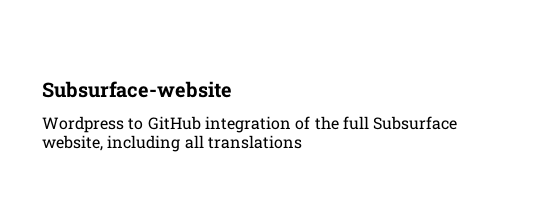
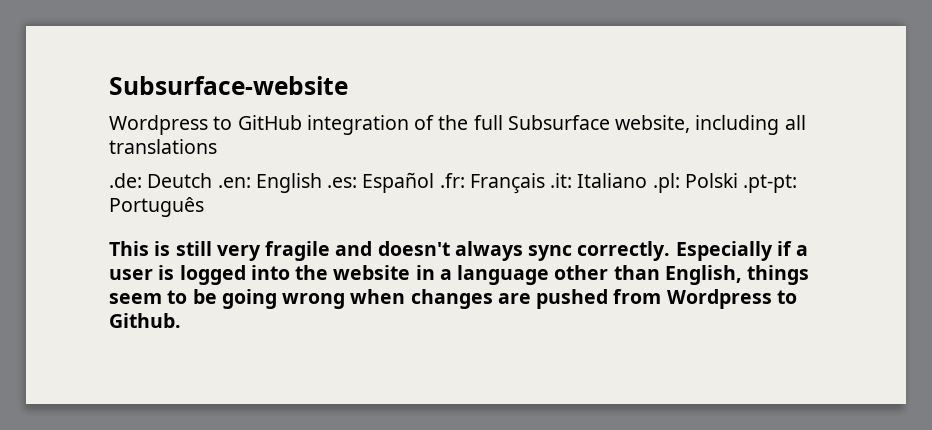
+ .de: Deutch .en: English .es: Español .fr: Français .it: Italiano .pl: Polski .pt-pt: Português
+ This is still very fragile and doesn't always sync correctly. Especially if a user is logged into the website in a language other than English, things seem to be going wrong when changes are pushed from Wordpress to Github.

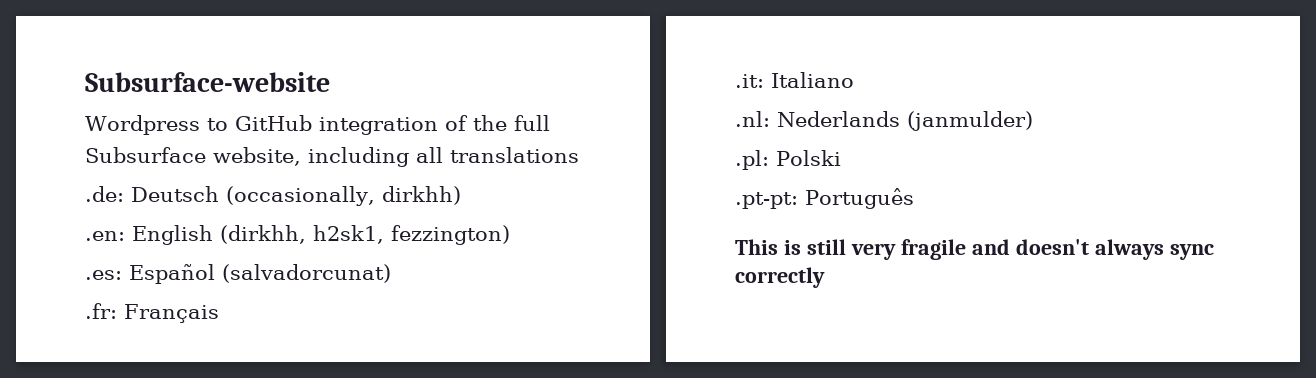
- .de: Deutch .en: English .es: Español .fr: Français .it: Italiano .pl: Polski .pt-pt: Português
+ .de: Deutsch (occasionally, dirkhh)
+ .en: English (dirkhh, h2sk1, fezzington)
+ .es: Español (salvadorcunat)
+ .fr: Français
+ .it: Italiano
+ .nl: Nederlands (janmulder)
+ .pl: Polski
+ .pt-pt: Português
- This is still very fragile and doesn't always sync correctly. Especially if a user is logged into the website in a language other than English, things seem to be going wrong when changes are pushed from Wordpress to Github.
+ This is still very fragile and doesn't always sync correctly

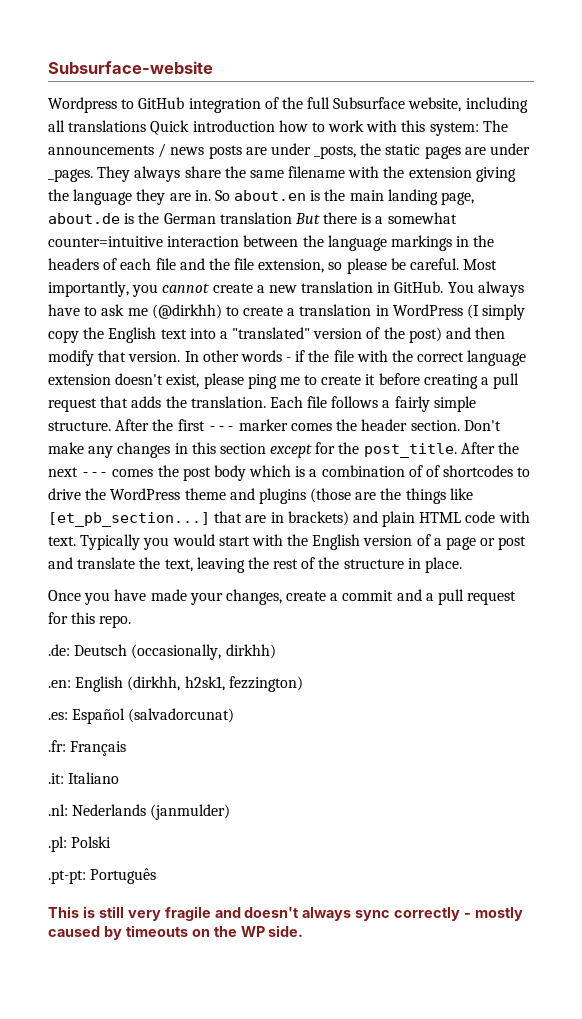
- Wordpress to GitHub integration of the full Subsurface website, including all translations
+ Wordpress to GitHub integration of the full Subsurface website, including all translations Quick introduction how to work with this system: The announcements / news posts are under _posts, the static pages are under _pages. They always share the same filename with the extension giving the language they are in. So about.en is the main landing page, about.de is the German translation But there is a somewhat counter=intuitive interaction between the language markings in the headers of each file and the file extension, so please be careful. Most importantly, you cannot create a new translation in GitHub. You always have to ask me (@dirkhh) to create a translation in WordPress (I simply copy the English text into a "translated" version of the post) and then modify that version. In other words - if the file with the correct language extension doesn't exist, please ping me to create it before creating a pull request that adds the translation. Each file follows a fairly simple structure. After the first --- marker comes the header section. Don't make any changes in this section except for the post_title. After the next --- comes the post body which is a combination of of shortcodes to drive the WordPress theme and plugins (those are the things like [et_pb_section...] that are in brackets) and plain HTML code with text. Typically you would start with the English version of a page or post and translate the text, leaving the rest of the structure in place.
+ Once you have made your changes, create a commit and a pull request for this repo.
- This is still very fragile and doesn't always sync correctly
+ This is still very fragile and doesn't always sync correctly - mostly caused by timeouts on the WP side.

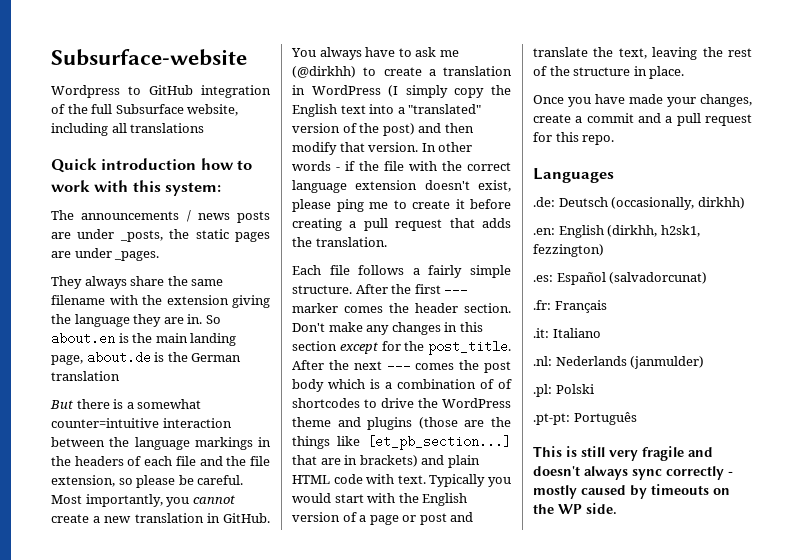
- Wordpress to GitHub integration of the full Subsurface website, including all translations Quick introduction how to work with this system: The announcements / news posts are under _posts, the static pages are under _pages. They always share the same filename with the extension giving the language they are in.
+ Wordpress to GitHub integration of the full Subsurface website, including all translations
+ Quick introduction how to work with this system:
+ The announcements / news posts are under _posts, the static pages are under _pages.
+ They always share the same filename with the extension giving the language they are in.
- So about.en is the main landing page, about.de is the German translation But there is a somewhat counter=intuitive interaction between the language markings in the headers of each file and the file extension, so please be careful.
+ So about.en is the main landing page, about.de is the German translation
+ But there is a somewhat counter=intuitive interaction between the language markings in the headers of each file and the file extension, so please be careful.
- In other words - if the file with the correct language extension doesn't exist, please ping me to create it before creating a pull request that adds the translation. Each file follows a fairly simple structure.
+ In other words - if the file with the correct language extension doesn't exist, please ping me to create it before creating a pull request that adds the translation.
+ Each file follows a fairly simple structure.
+ Languages

